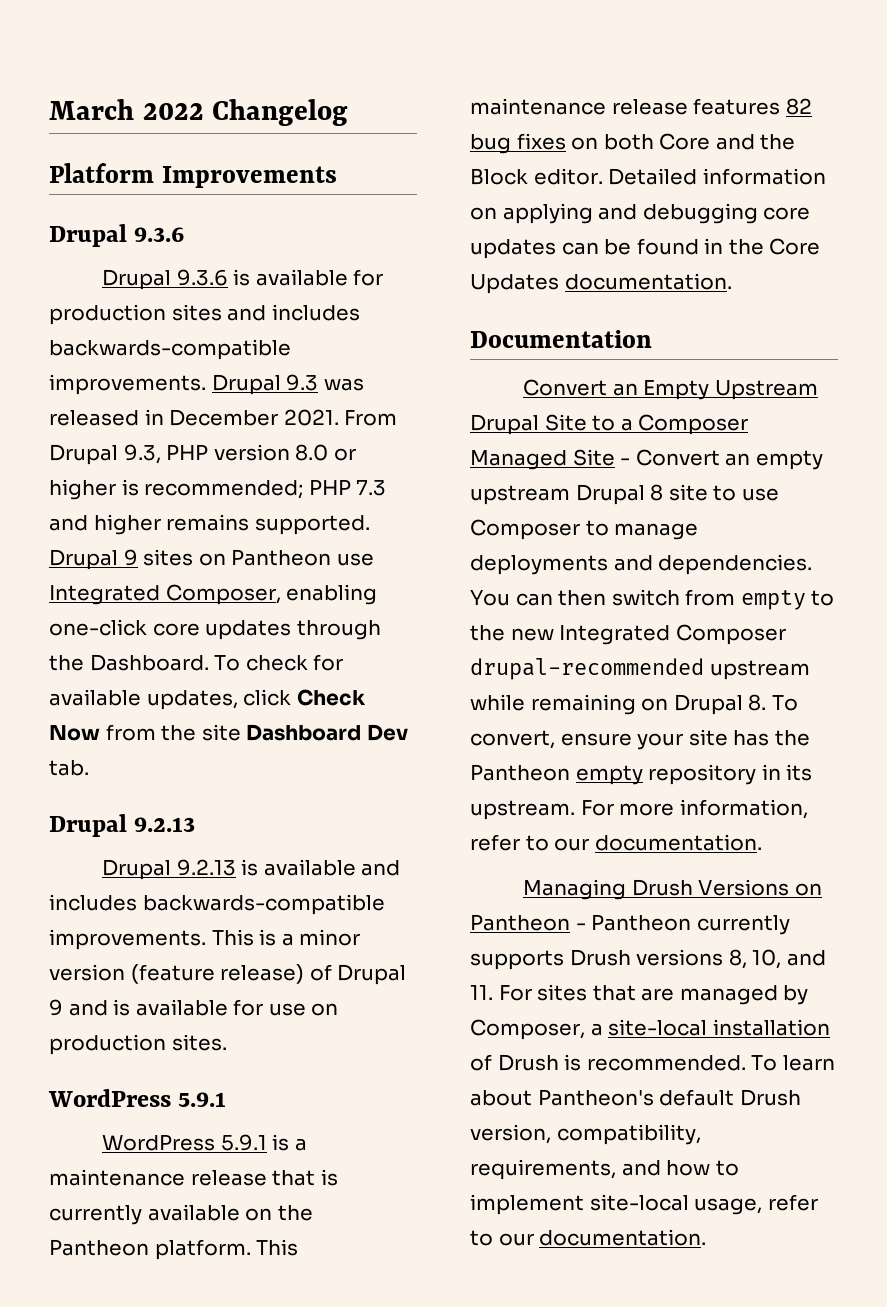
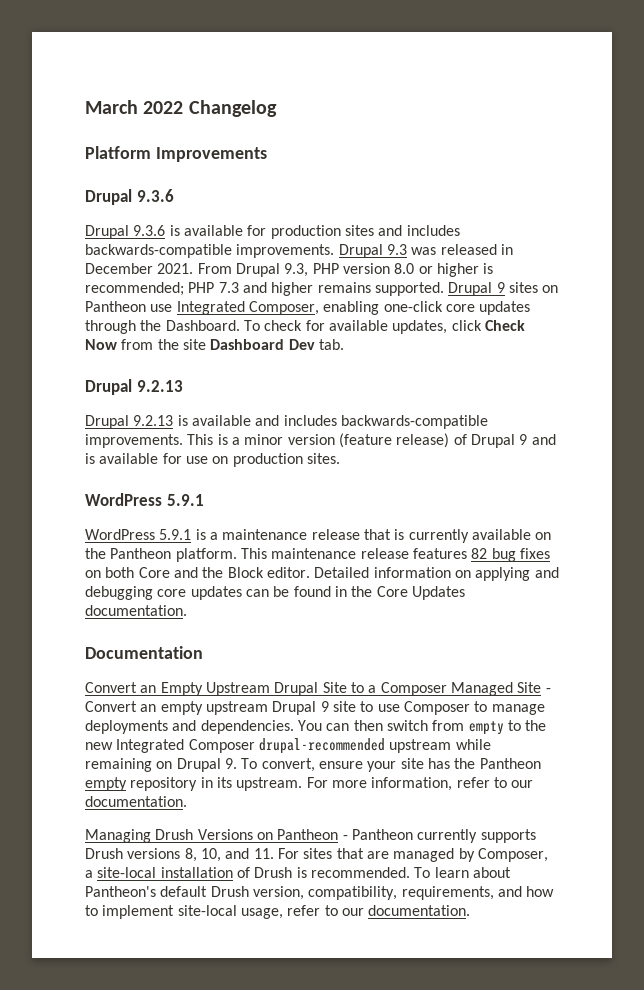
- Convert an Empty Upstream Drupal Site to a Composer Managed Site - Convert an empty upstream Drupal 8 site to use Composer to manage deployments and dependencies.
+ Convert an Empty Upstream Drupal Site to a Composer Managed Site - Convert an empty upstream Drupal 9 site to use Composer to manage deployments and dependencies.
- You can then switch from empty to the new Integrated Composer drupal-recommended upstream while remaining on Drupal 8. To convert, ensure your site has the Pantheon empty repository in its upstream.
+ You can then switch from empty to the new Integrated Composer drupal-recommended upstream while remaining on Drupal 9. To convert, ensure your site has the Pantheon empty repository in its upstream.

